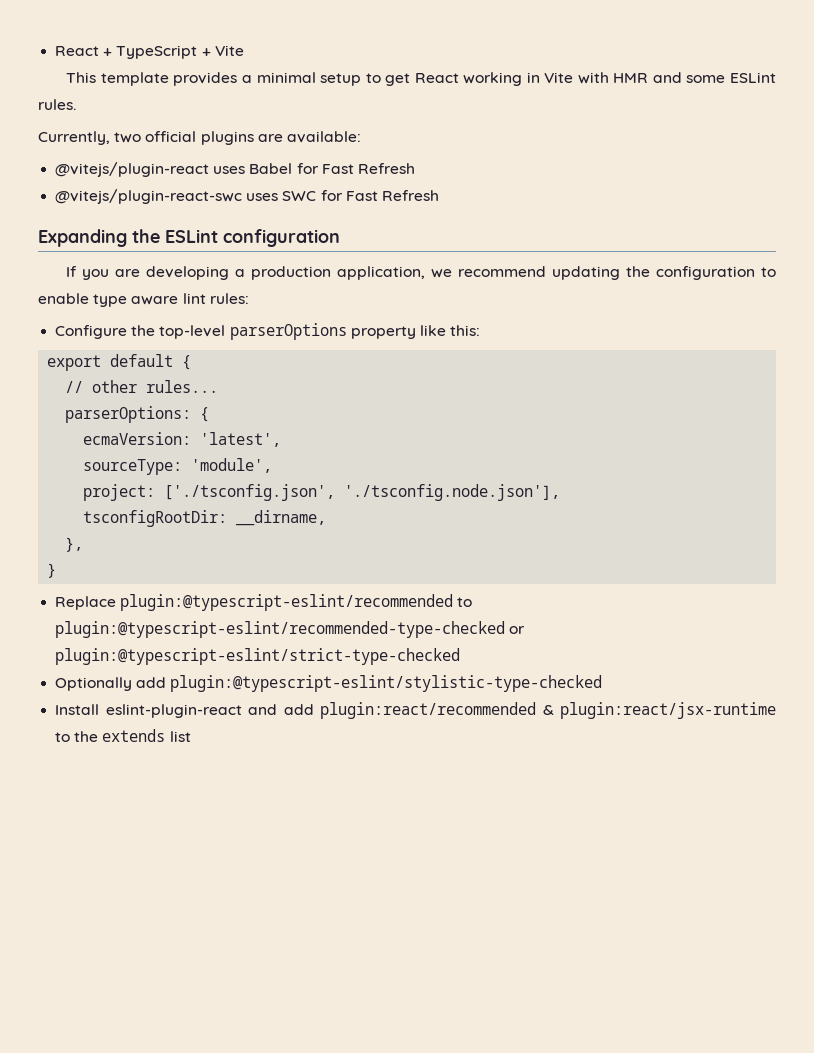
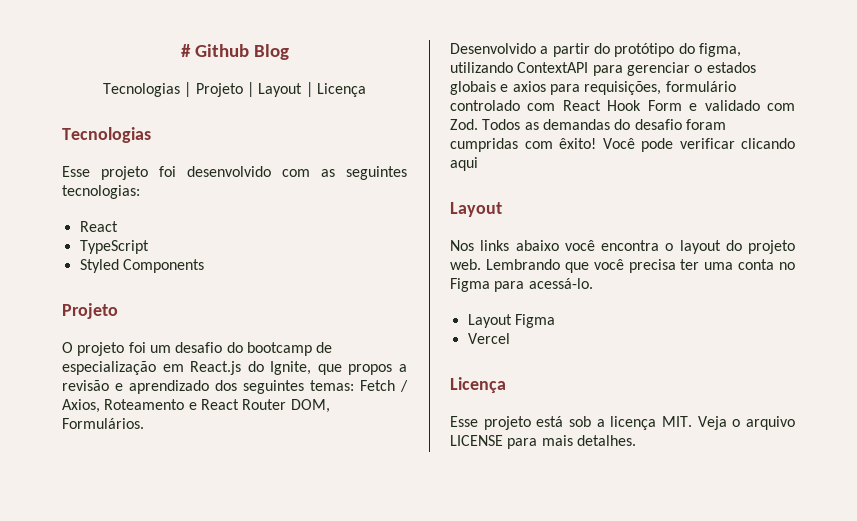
- React + TypeScript + Vite
- This template provides a minimal setup to get React working in Vite with HMR and some ESLint rules.
- Currently, two official plugins are available:
- @vitejs/plugin-react uses Babel for Fast Refresh
- @vitejs/plugin-react-swc uses SWC for Fast Refresh
- Expanding the ESLint configuration
- If you are developing a production application, we recommend updating the configuration to enable type aware lint rules:
- Configure the top-level parserOptions property like this:
- export default {
- // other rules...
- parserOptions: {
- ecmaVersion: 'latest',
- sourceType: 'module',
- project: ['./tsconfig.json', './tsconfig.node.json'],
- tsconfigRootDir: __dirname,
- },
- }
- Replace plugin:@typescript-eslint/recommended to plugin:@typescript-eslint/recommended-type-checked or plugin:@typescript-eslint/strict-type-checked
- Optionally add plugin:@typescript-eslint/stylistic-type-checked
- Install eslint-plugin-react and add plugin:react/recommended & plugin:react/jsx-runtime to the extends list
+ # Github Blog
+ Tecnologias | Projeto | Layout | Licença
+ Tecnologias
+ Esse projeto foi desenvolvido com as seguintes tecnologias:
+ React
+ TypeScript
+ Styled Components
+ Projeto
+ O projeto foi um desafio do bootcamp de especialização em React.js do Ignite, que propos a revisão e aprendizado dos seguintes temas: Fetch / Axios, Roteamento e React Router DOM, Formulários.
+ Desenvolvido a partir do protótipo do figma, utilizando ContextAPI para gerenciar o estados globais e axios para requisições, formulário controlado com React Hook Form e validado com Zod. Todos as demandas do desafio foram cumpridas com êxito! Você pode verificar clicando aqui
+ Layout
+ Nos links abaixo você encontra o layout do projeto web. Lembrando que você precisa ter uma conta no Figma para acessá-lo.
+ Layout Figma
+ Vercel
+ Licença
+ Esse projeto está sob a licença MIT. Veja o arquivo LICENSE para mais detalhes.

